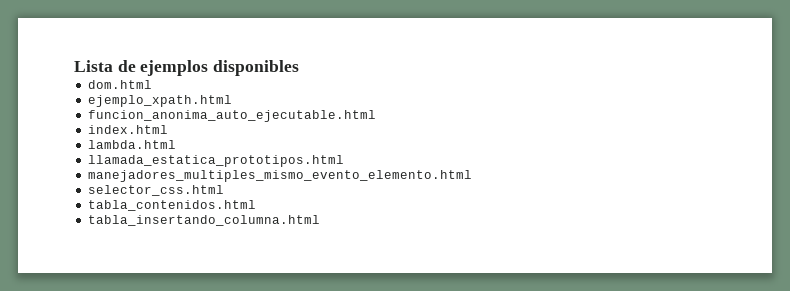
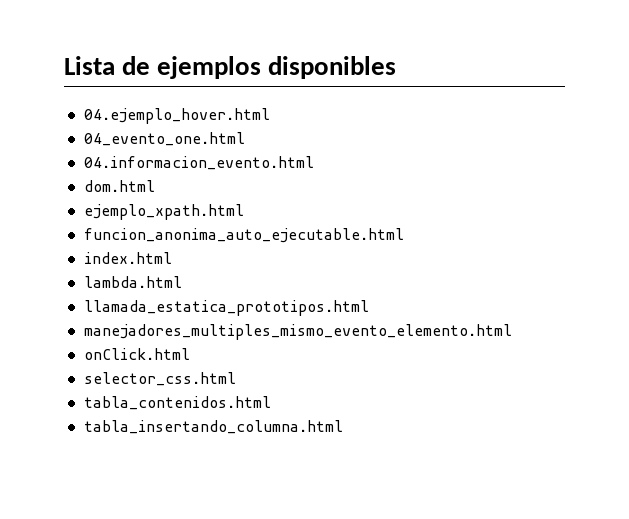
+ 04.ejemplo_hover.html
+ 04_evento_one.html
+ 04.informacion_evento.html
+ onClick.html

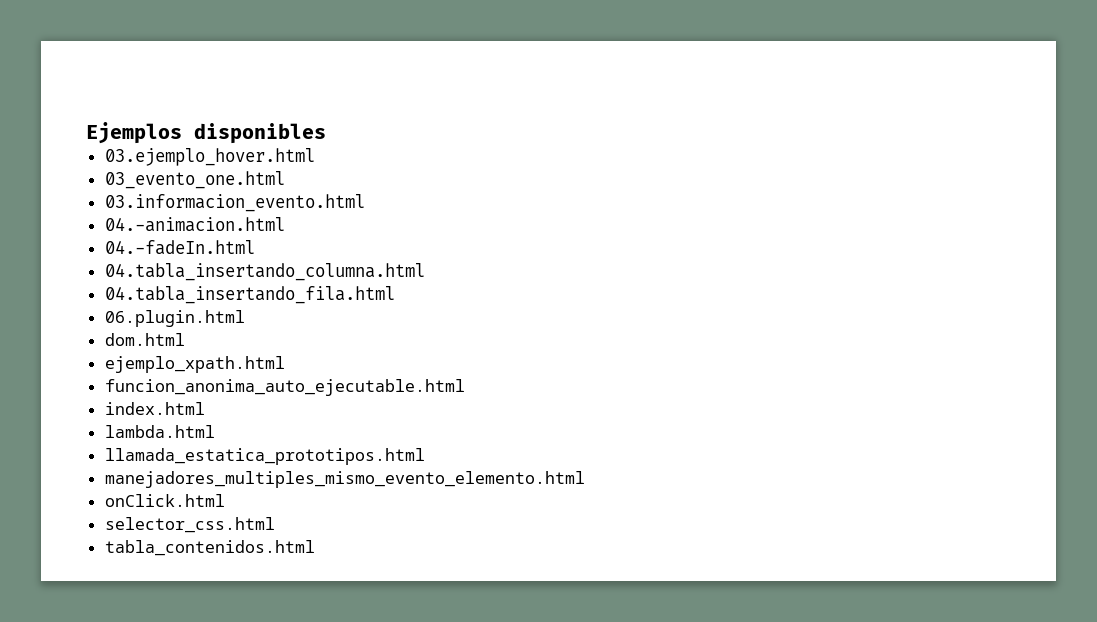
- Lista de ejemplos disponibles
- 04.ejemplo_hover.html
- 04_evento_one.html
- 04.informacion_evento.html
+ Ejemplos disponibles
+ 03.ejemplo_hover.html
+ 03_evento_one.html
+ 03.informacion_evento.html
+ 04.-animacion.html
+ 04.-fadeIn.html
+ 04.tabla_insertando_columna.html
+ 04.tabla_insertando_fila.html
+ 06.plugin.html
- tabla_insertando_columna.html

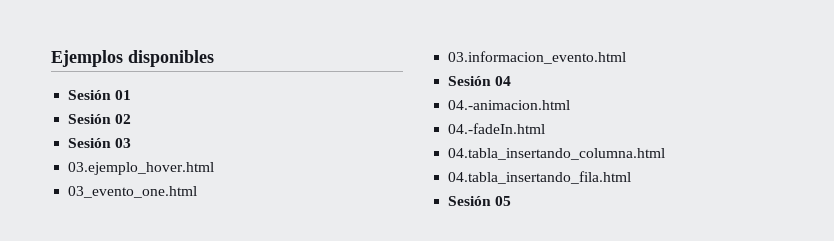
+ Sesión 01
+ Sesión 02
+ Sesión 03
+ Sesión 04
- 06.plugin.html
- dom.html
- ejemplo_xpath.html
- funcion_anonima_auto_ejecutable.html
- index.html
- lambda.html
- llamada_estatica_prototipos.html
- manejadores_multiples_mismo_evento_elemento.html
- onClick.html
- selector_css.html
- tabla_contenidos.html
+ Sesión 05

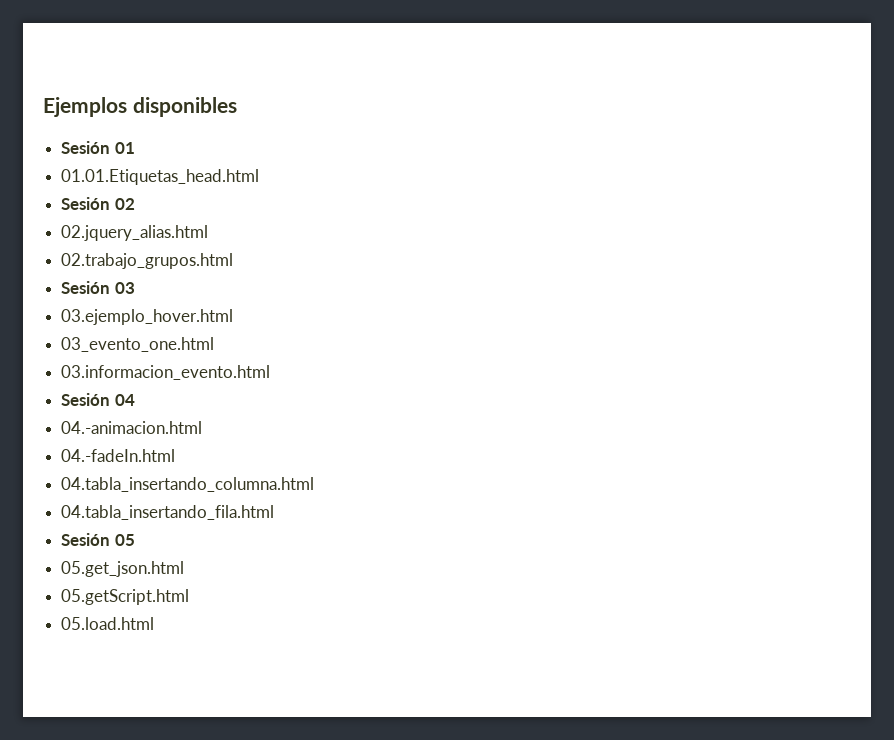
+ 01.01.Etiquetas_head.html
+ 02.jquery_alias.html
+ 02.trabajo_grupos.html
+ 05.get_json.html
+ 05.getScript.html
+ 05.load.html

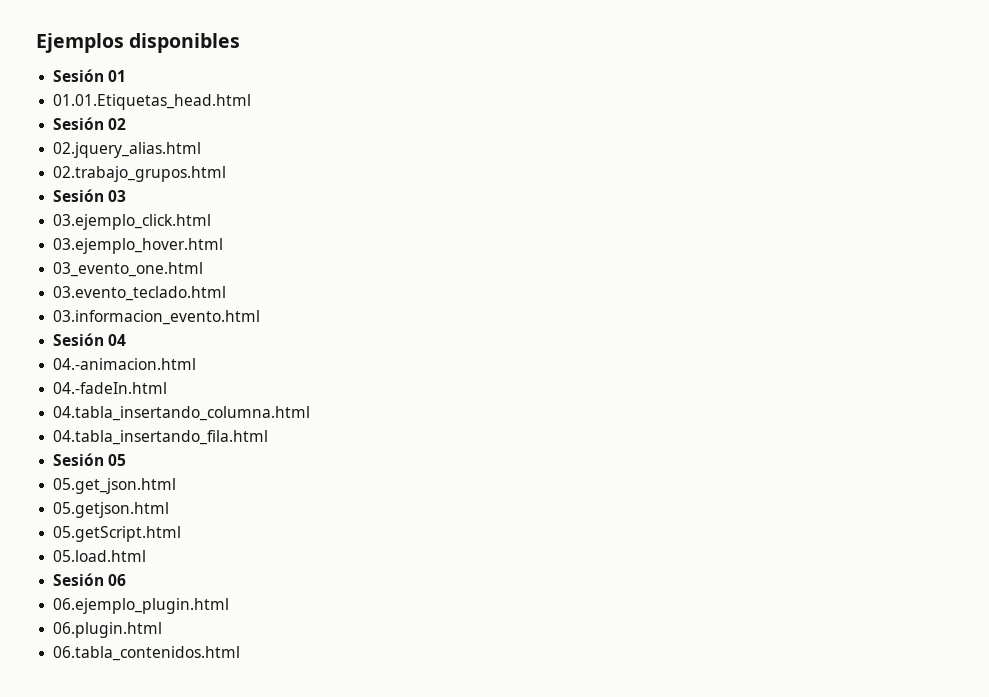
+ 03.ejemplo_click.html
+ 03.evento_teclado.html
+ 05.getjson.html
+ Sesión 06
+ 06.ejemplo_plugin.html
+ 06.plugin.html
+ 06.tabla_contenidos.html

